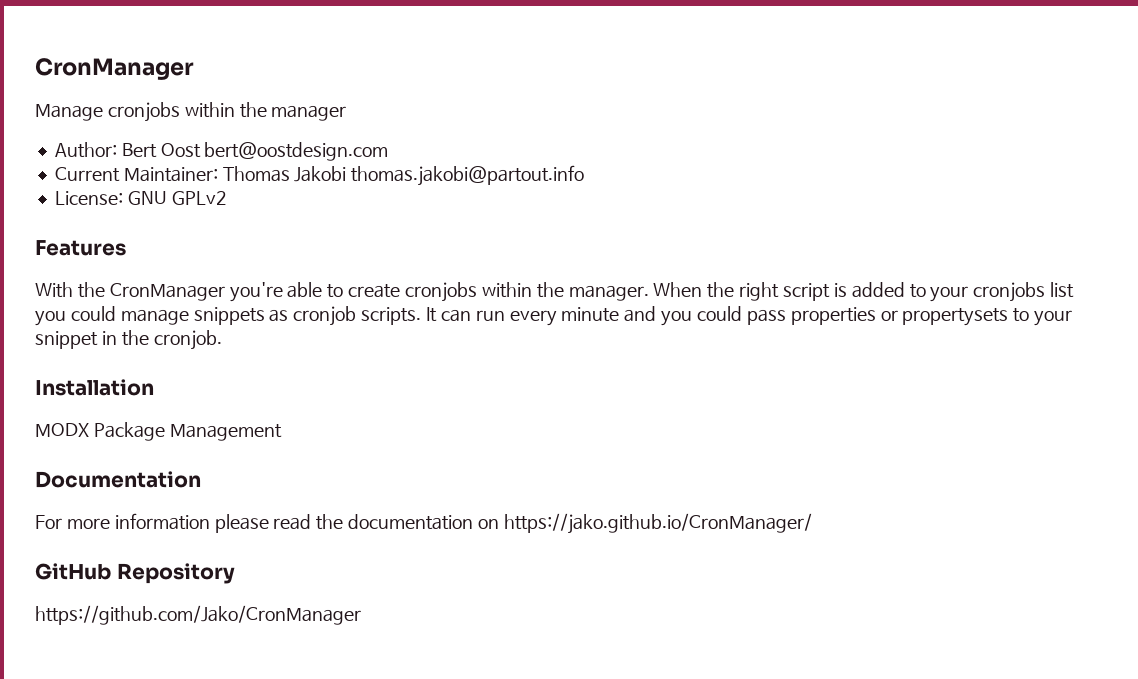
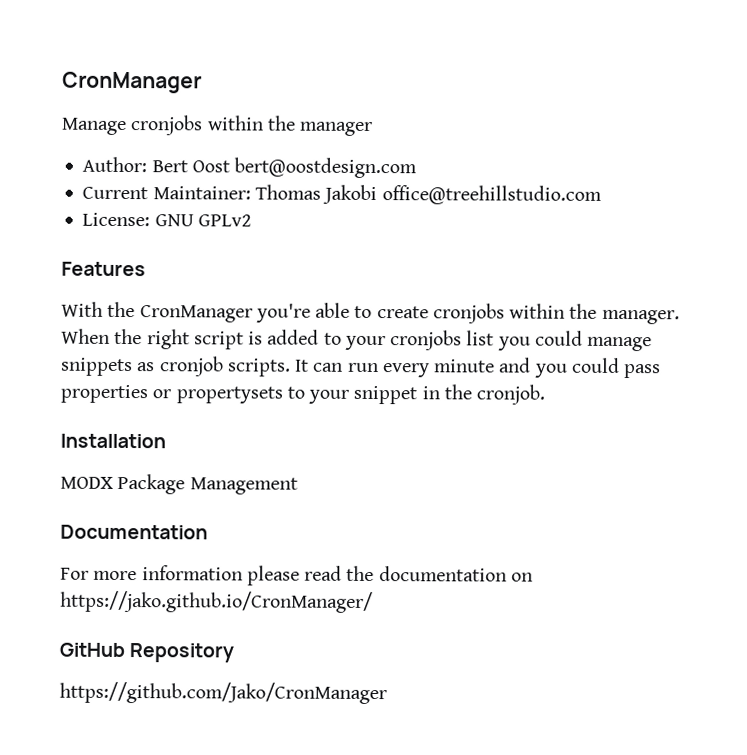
- Current Maintainer: Thomas Jakobi thomas.jakobi@partout.info
+ Current Maintainer: Thomas Jakobi office@treehillstudio.com

